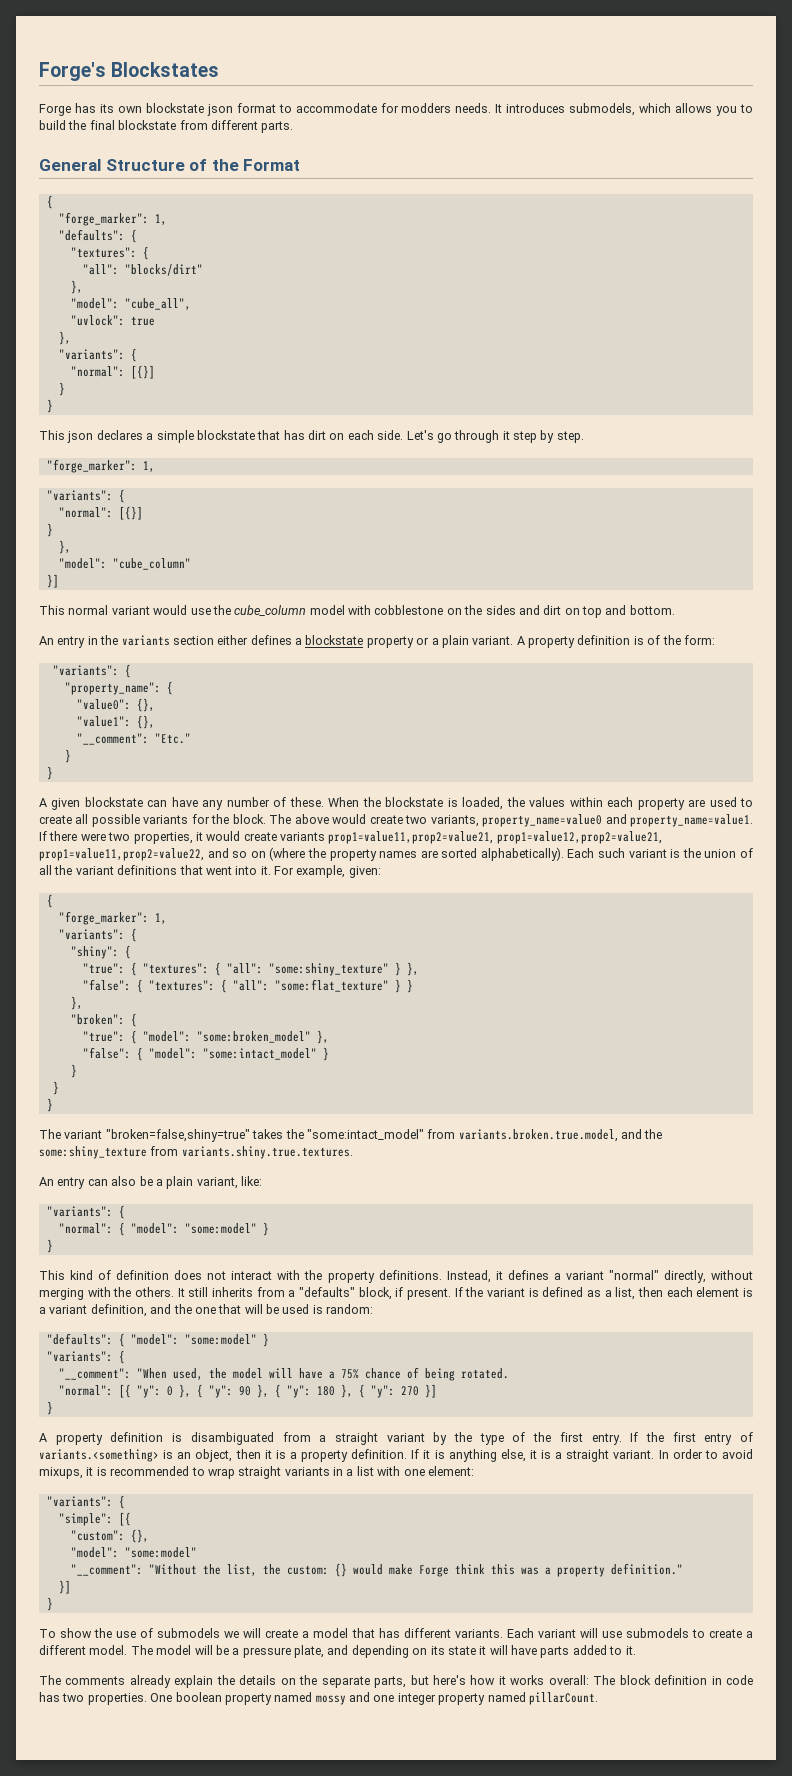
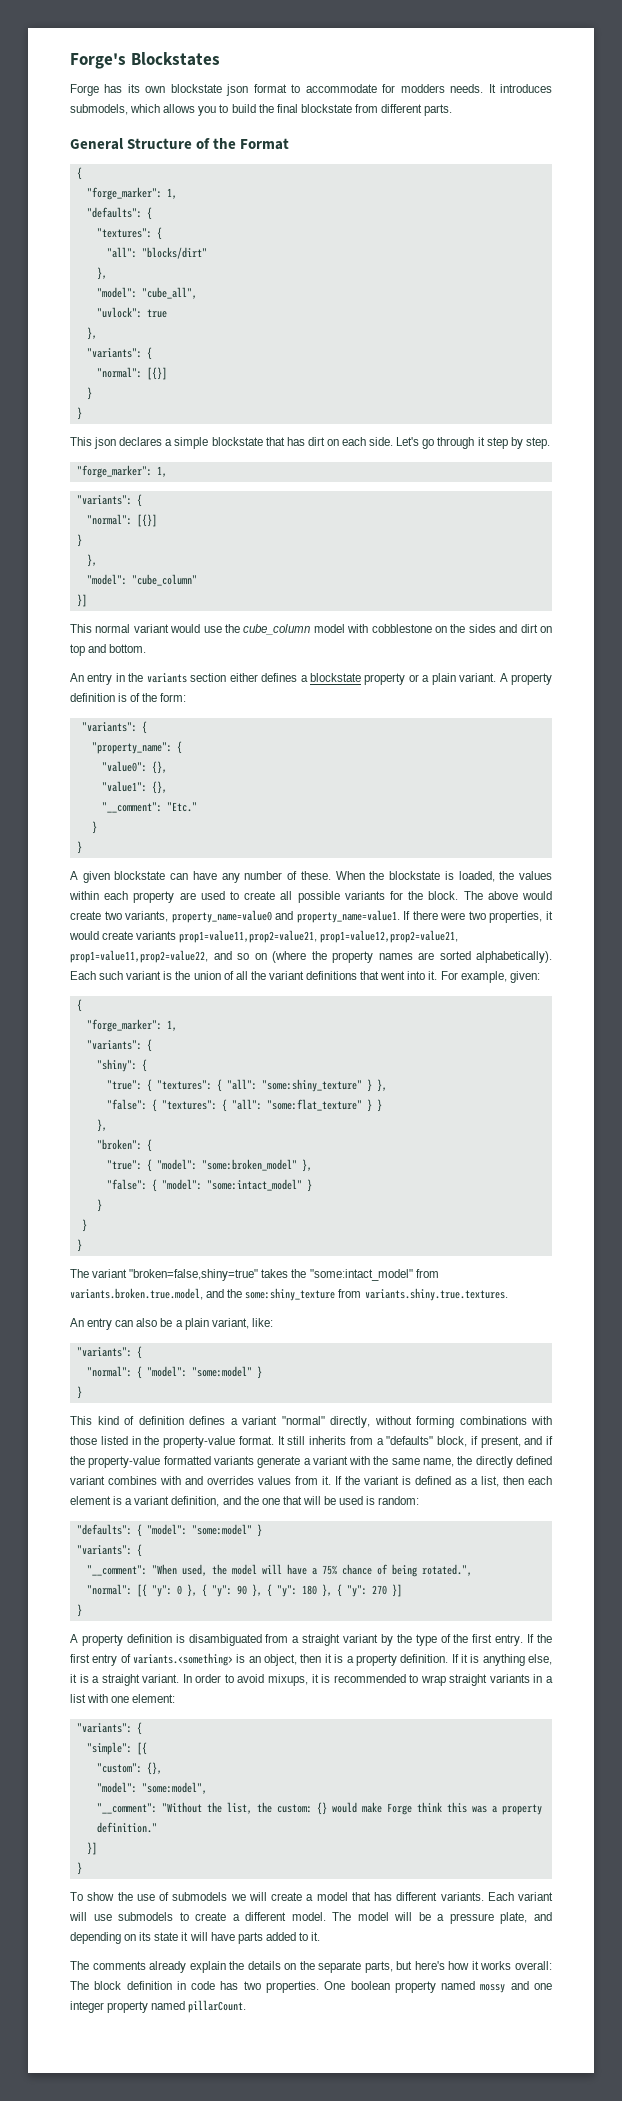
- This kind of definition does not interact with the property definitions. Instead, it defines a variant "normal" directly, without merging with the others.
+ This kind of definition defines a variant "normal" directly, without forming combinations with those listed in the property-value format.
- It still inherits from a "defaults" block, if present.
+ It still inherits from a "defaults" block, if present, and if the property-value formatted variants generate a variant with the same name, the directly defined variant combines with and overrides values from it.
- "__comment": "When used, the model will have a 75% chance of being rotated.
+ "__comment": "When used, the model will have a 75% chance of being rotated.",
  "custom": {},
- "model": "some:model"
+ "model": "some:model",

